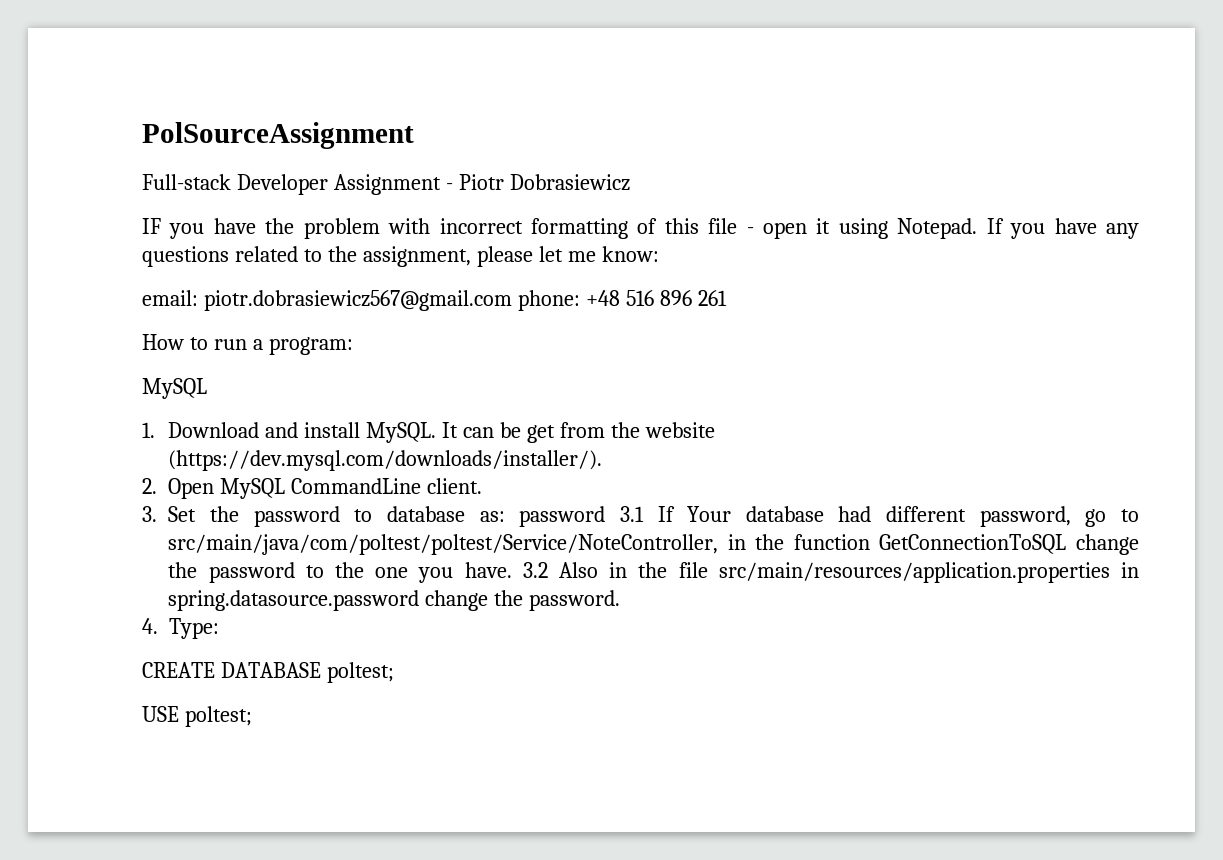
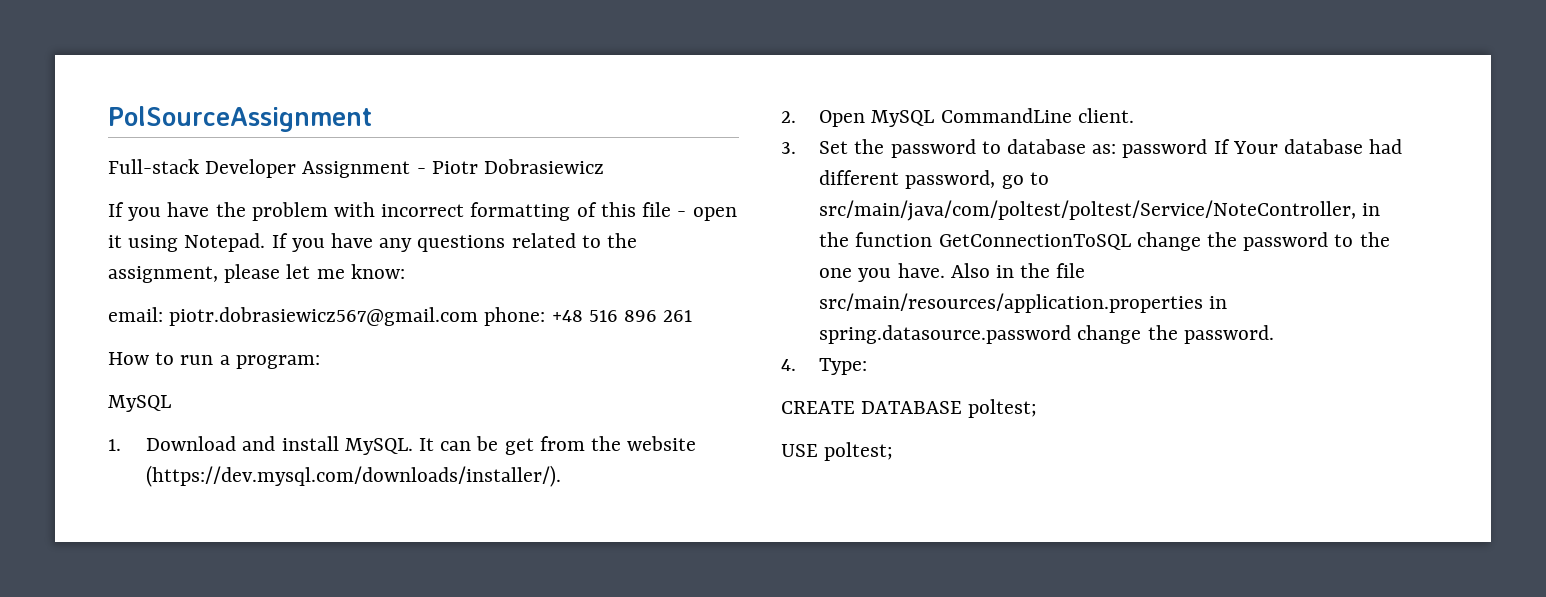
- IF you have the problem with incorrect formatting of this file - open it using Notepad.
+ If you have the problem with incorrect formatting of this file - open it using Notepad.
- 3. Set the password to database as: password 3.1 If Your database had different password, go to src/main/java/com/poltest/poltest/Service/NoteController, in the function GetConnectionToSQL change the password to the one you have.
+ 3. Set the password to database as: password If Your database had different password, go to src/main/java/com/poltest/poltest/Service/NoteController, in the function GetConnectionToSQL change the password to the one you have.
- 3.2 Also in the file src/main/resources/application.properties in spring.datasource.password change the password.
+ Also in the file src/main/resources/application.properties in spring.datasource.password change the password.

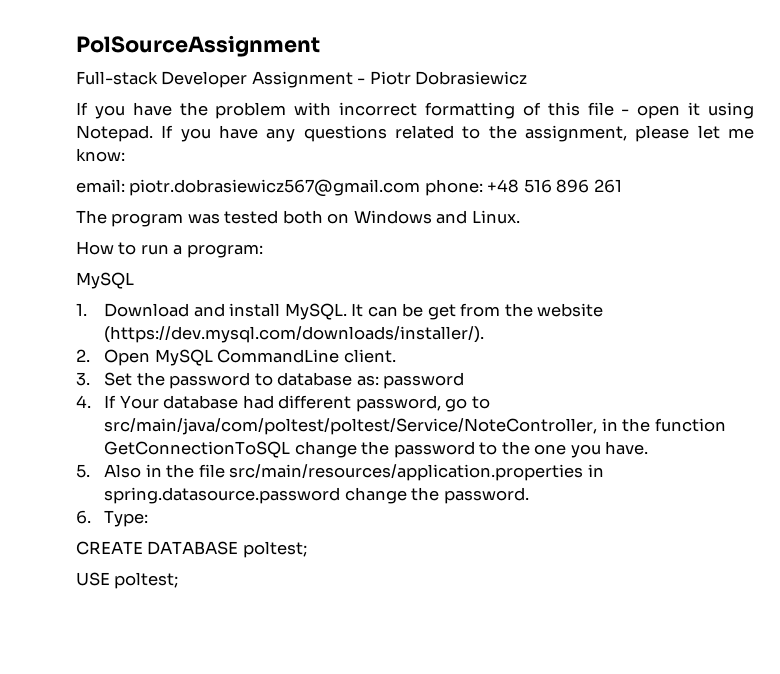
+ The program was tested both on Windows and Linux.
- 3. Set the password to database as: password If Your database had different password, go to src/main/java/com/poltest/poltest/Service/NoteController, in the function GetConnectionToSQL change the password to the one you have. Also in the file src/main/resources/application.properties in spring.datasource.password change the password.
+ 3. Set the password to database as: password
+ 4. If Your database had different password, go to src/main/java/com/poltest/poltest/Service/NoteController, in the function GetConnectionToSQL change the password to the one you have.
+ 5. Also in the file src/main/resources/application.properties in spring.datasource.password change the password.
- 4. Type:
+ 6. Type:

